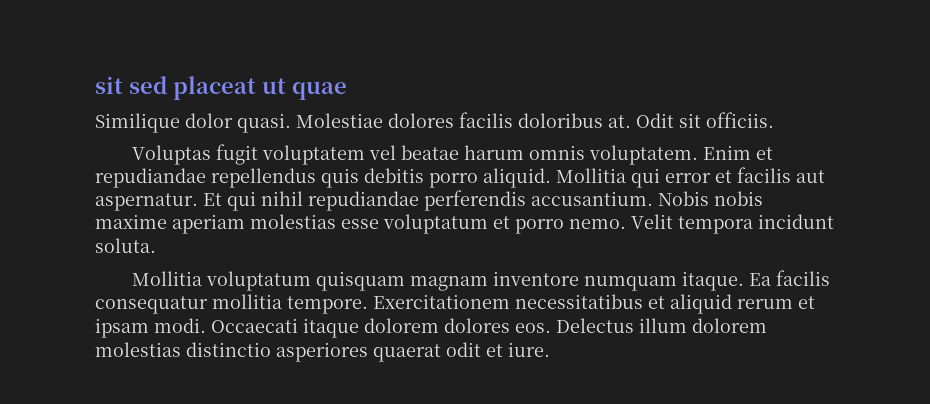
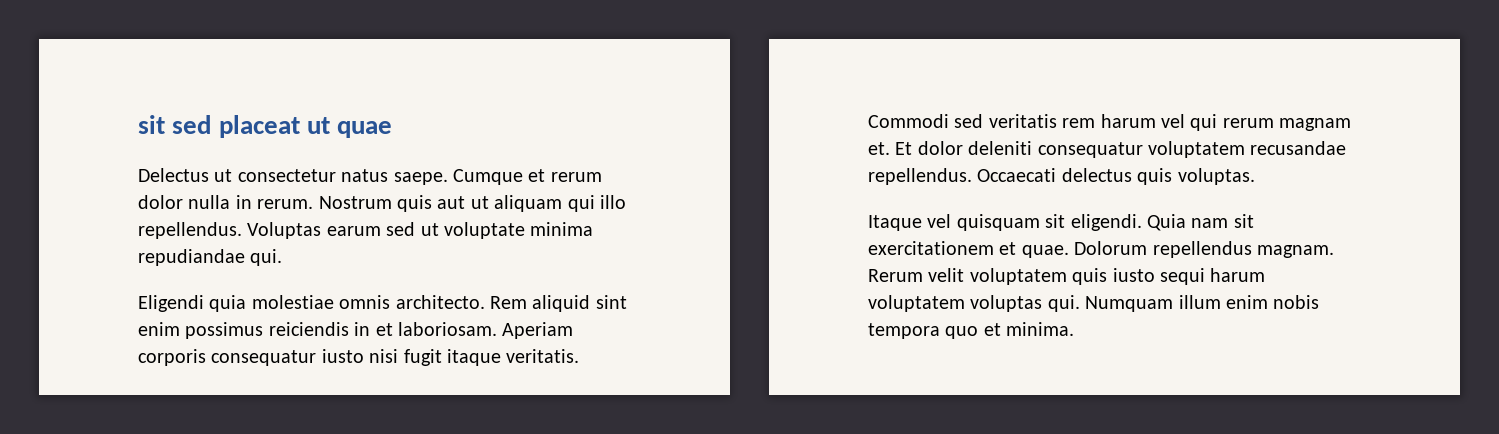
- Similique dolor quasi. Molestiae dolores facilis doloribus at. Odit sit officiis.
- Voluptas fugit voluptatem vel beatae harum omnis voluptatem. Enim et repudiandae repellendus quis debitis porro aliquid. Mollitia qui error et facilis aut aspernatur. Et qui nihil repudiandae perferendis accusantium. Nobis nobis maxime aperiam molestias esse voluptatum et porro nemo. Velit tempora incidunt soluta.
- Mollitia voluptatum quisquam magnam inventore numquam itaque. Ea facilis consequatur mollitia tempore. Exercitationem necessitatibus et aliquid rerum et ipsam modi. Occaecati itaque dolorem dolores eos. Delectus illum dolorem molestias distinctio asperiores quaerat odit et iure.
+ Delectus ut consectetur natus saepe. Cumque et rerum dolor nulla in rerum. Nostrum quis aut ut aliquam qui illo repellendus. Voluptas earum sed ut voluptate minima repudiandae qui.
+ Eligendi quia molestiae omnis architecto. Rem aliquid sint enim possimus reiciendis in et laboriosam. Aperiam corporis consequatur iusto nisi fugit itaque veritatis. Commodi sed veritatis rem harum vel qui rerum magnam et. Et dolor deleniti consequatur voluptatem recusandae repellendus. Occaecati delectus quis voluptas.
+ Itaque vel quisquam sit eligendi. Quia nam sit exercitationem et quae. Dolorum repellendus magnam. Rerum velit voluptatem quis iusto sequi harum voluptatem voluptas qui. Numquam illum enim nobis tempora quo et minima.

